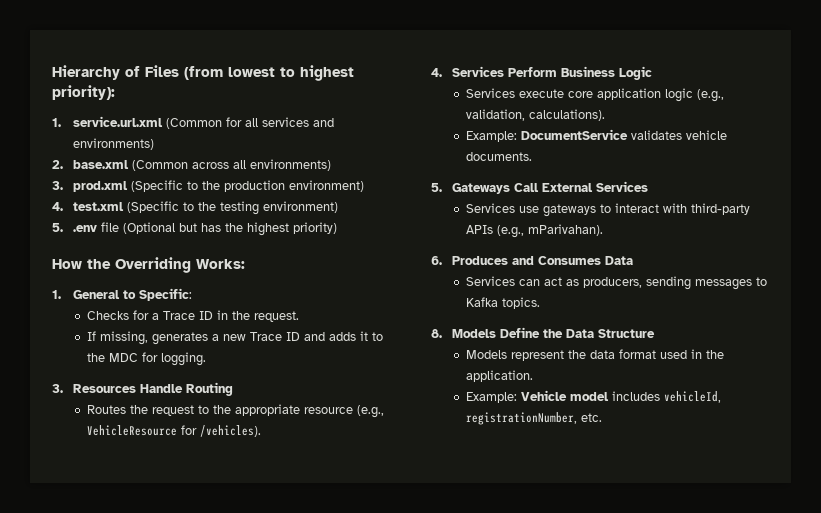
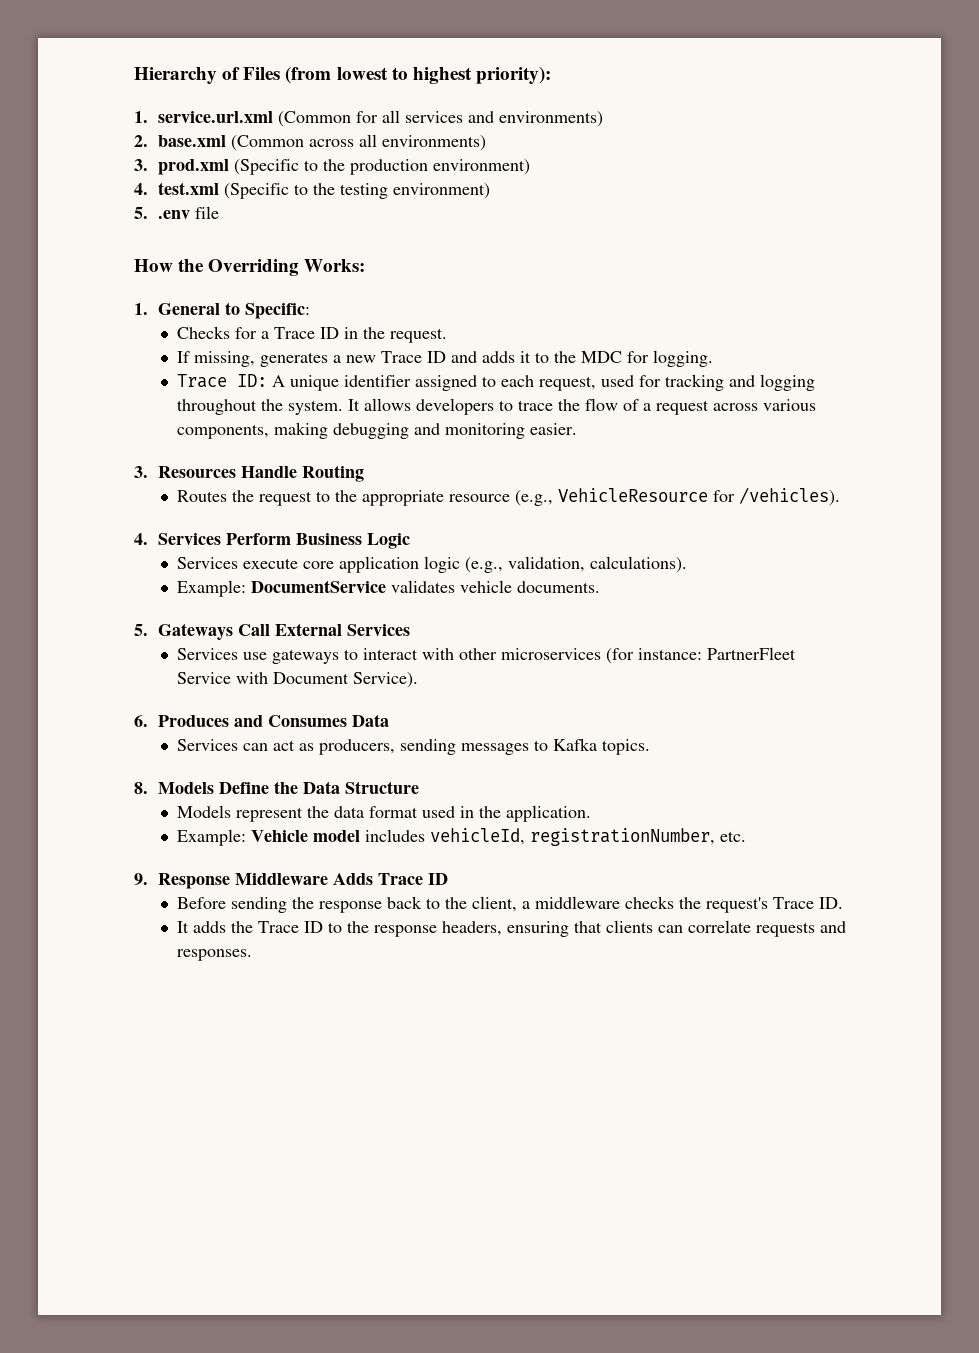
- 5. .env file (Optional but has the highest priority)
+ 5. .env file
+ Trace ID: A unique identifier assigned to each request, used for tracking and logging throughout the system. It allows developers to trace the flow of a request across various components, making debugging and monitoring easier.
- Services use gateways to interact with third-party APIs (e.g., mParivahan).
+ Services use gateways to interact with other microservices (for instance: PartnerFleet Service with Document Service).
+ 9. Response Middleware Adds Trace ID
+ Before sending the response back to the client, a middleware checks the request's Trace ID.
+ It adds the Trace ID to the response headers, ensuring that clients can correlate requests and responses.

